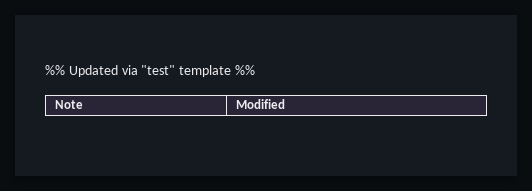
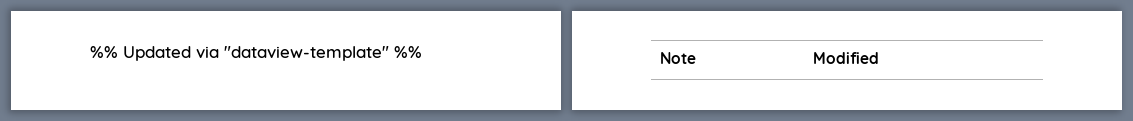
- %% Updated via "test" template %%
+ %% Updated via "dataview-template" %%

